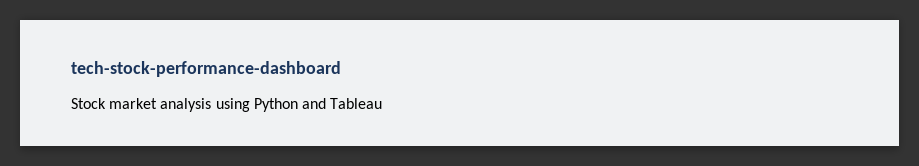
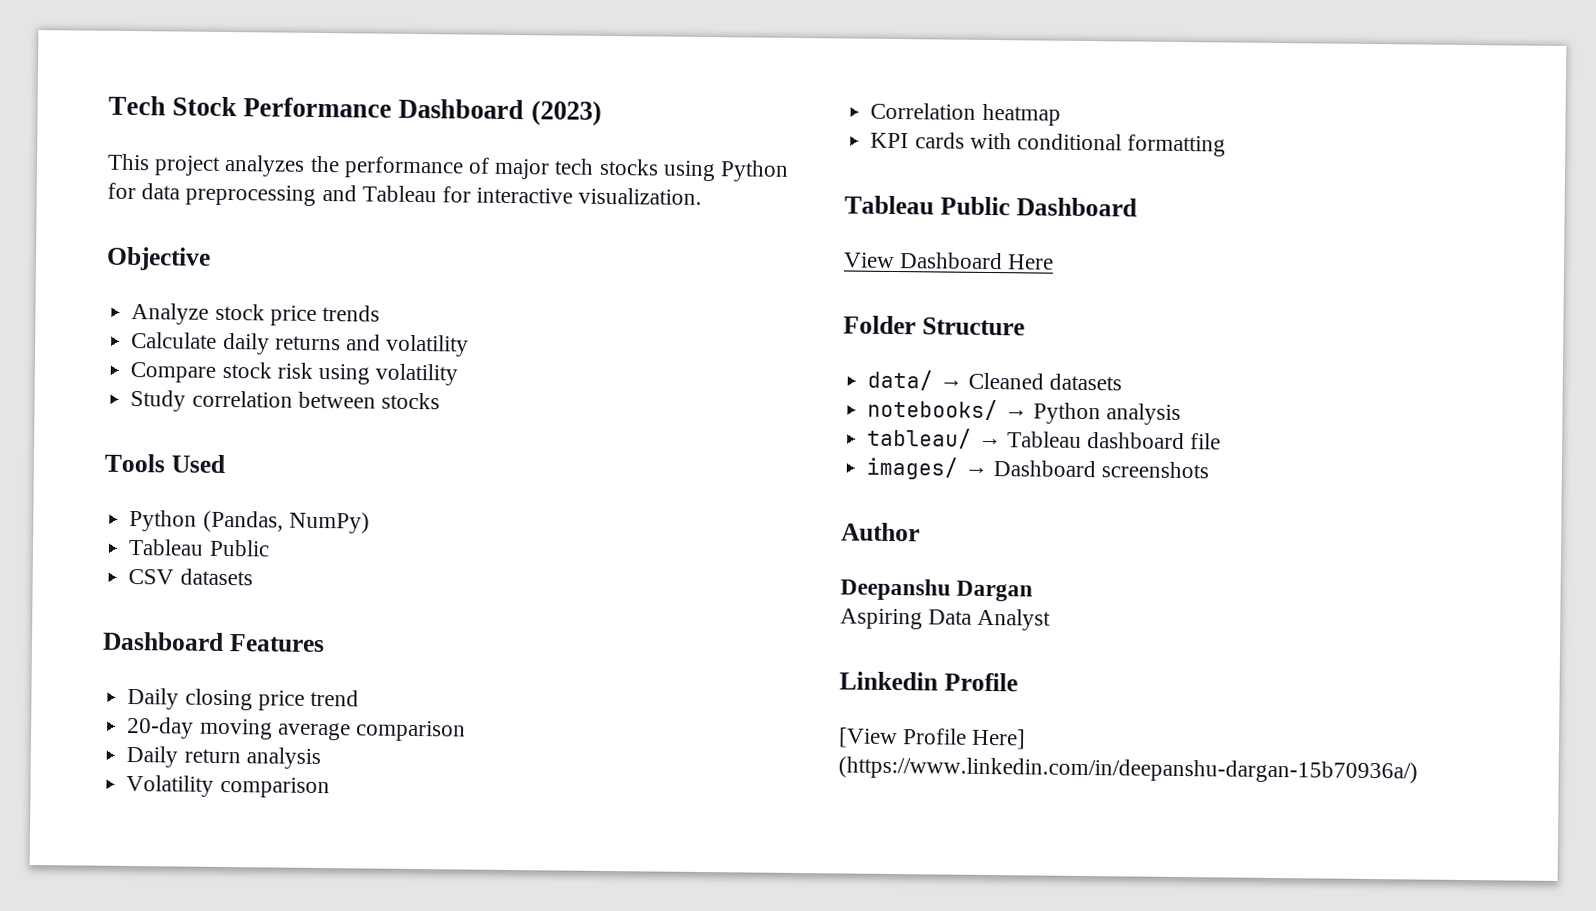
- tech-stock-performance-dashboard
- Stock market analysis using Python and Tableau
+ Tech Stock Performance Dashboard (2023)
+ This project analyzes the performance of major tech stocks using Python for data preprocessing and Tableau for interactive visualization.
+ Objective
+ Analyze stock price trends
+ Calculate daily returns and volatility
+ Compare stock risk using volatility
+ Study correlation between stocks
+ Tools Used
+ Python (Pandas, NumPy)
+ Tableau Public
+ CSV datasets
+ Dashboard Features
+ Daily closing price trend
+ 20-day moving average comparison
+ Daily return analysis
+ Volatility comparison
+ Correlation heatmap
+ KPI cards with conditional formatting
+ Tableau Public Dashboard
+ View Dashboard Here
+ Folder Structure
+ data/ → Cleaned datasets
+ notebooks/ → Python analysis
+ tableau/ → Tableau dashboard file
+ images/ → Dashboard screenshots
+ Author
+ Deepanshu Dargan
+ Aspiring Data Analyst
+ Linkedin Profile
+ [View Profile Here] (https://www.linkedin.com/in/deepanshu-dargan-15b70936a/)

